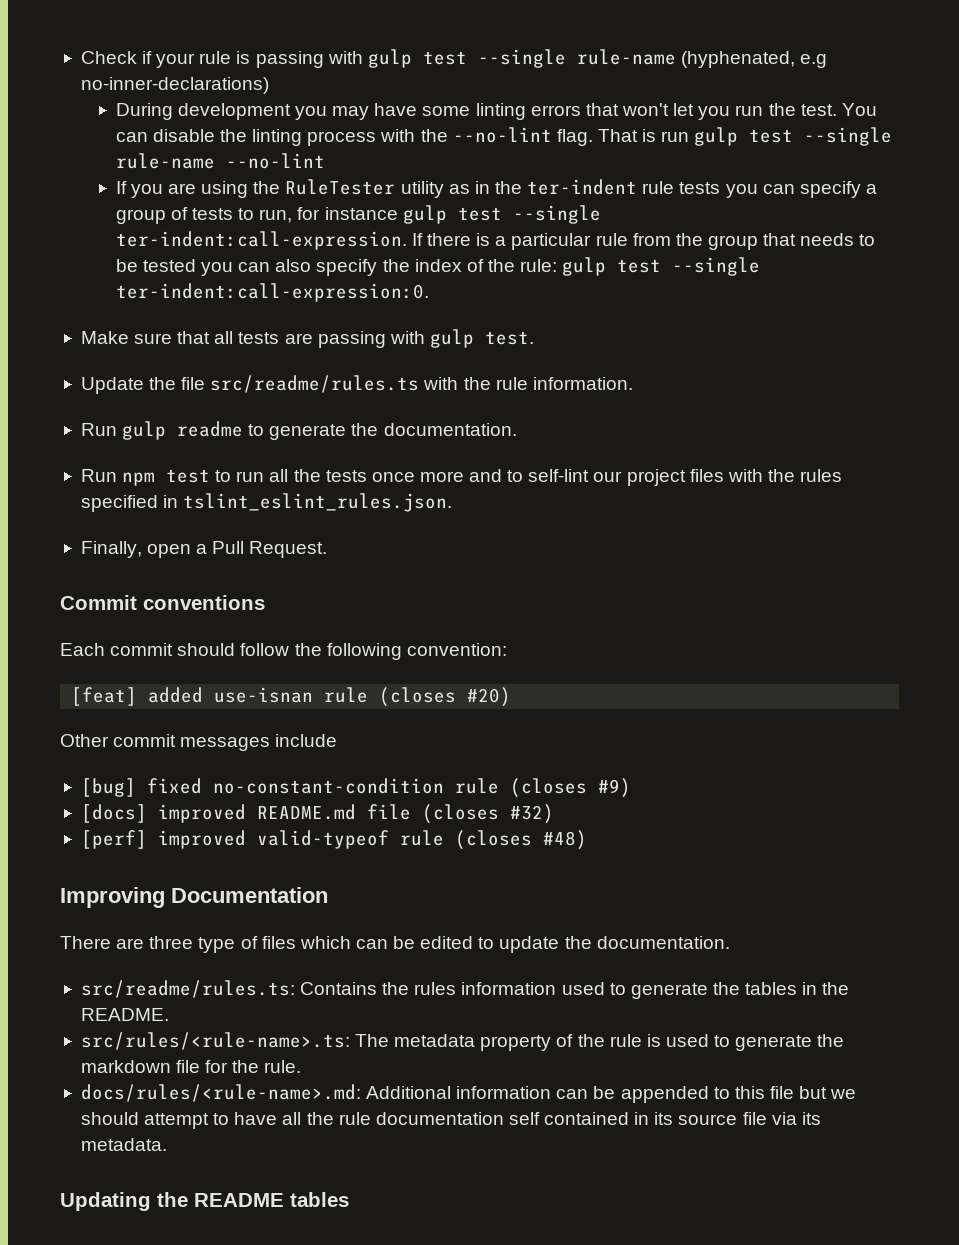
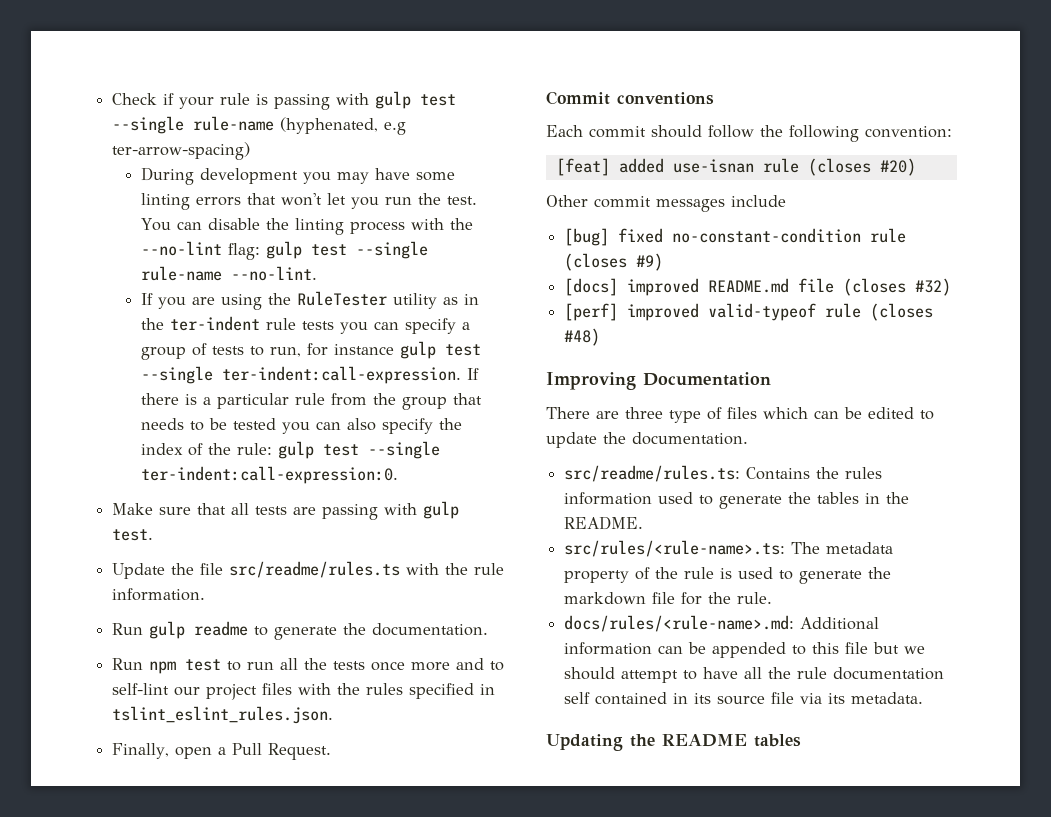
- Check if your rule is passing with gulp test --single rule-name (hyphenated, e.g no-inner-declarations)
+ Check if your rule is passing with gulp test --single rule-name (hyphenated, e.g ter-arrow-spacing)
- You can disable the linting process with the --no-lint flag. That is run gulp test --single rule-name --no-lint
+ You can disable the linting process with the --no-lint flag: gulp test --single rule-name --no-lint.

